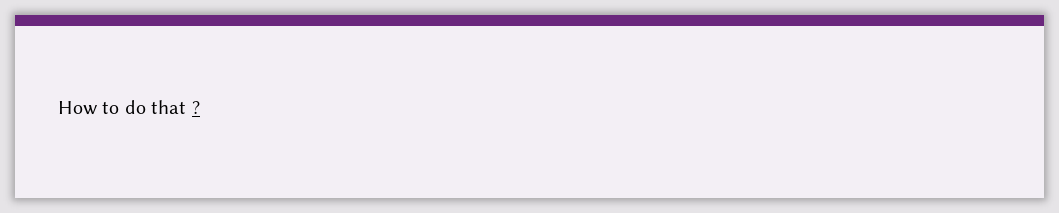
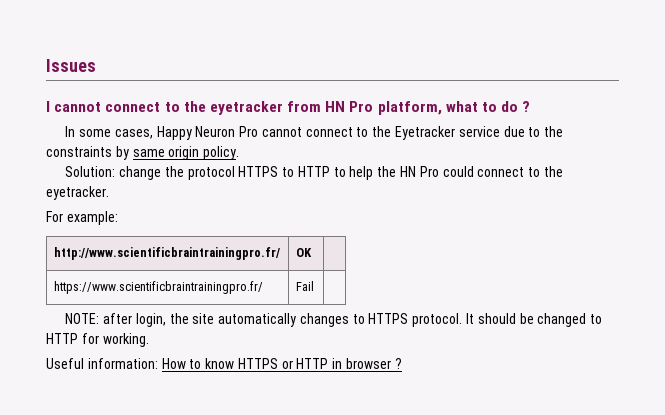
- How to do that ?
+ Issues
+ I cannot connect to the eyetracker from HN Pro platform, what to do ?
+ In some cases, Happy Neuron Pro cannot connect to the Eyetracker service due to the constraints by same origin policy.
+ Solution: change the protocol HTTPS to HTTP to help the HN Pro could connect to the eyetracker.
+ For example:
+ http://www.scientificbraintrainingpro.fr/ | OK |
+ https://www.scientificbraintrainingpro.fr/ | Fail |
+ NOTE: after login, the site automatically changes to HTTPS protocol. It should be changed to HTTP for working.
+ Useful information: How to know HTTPS or HTTP in browser ?

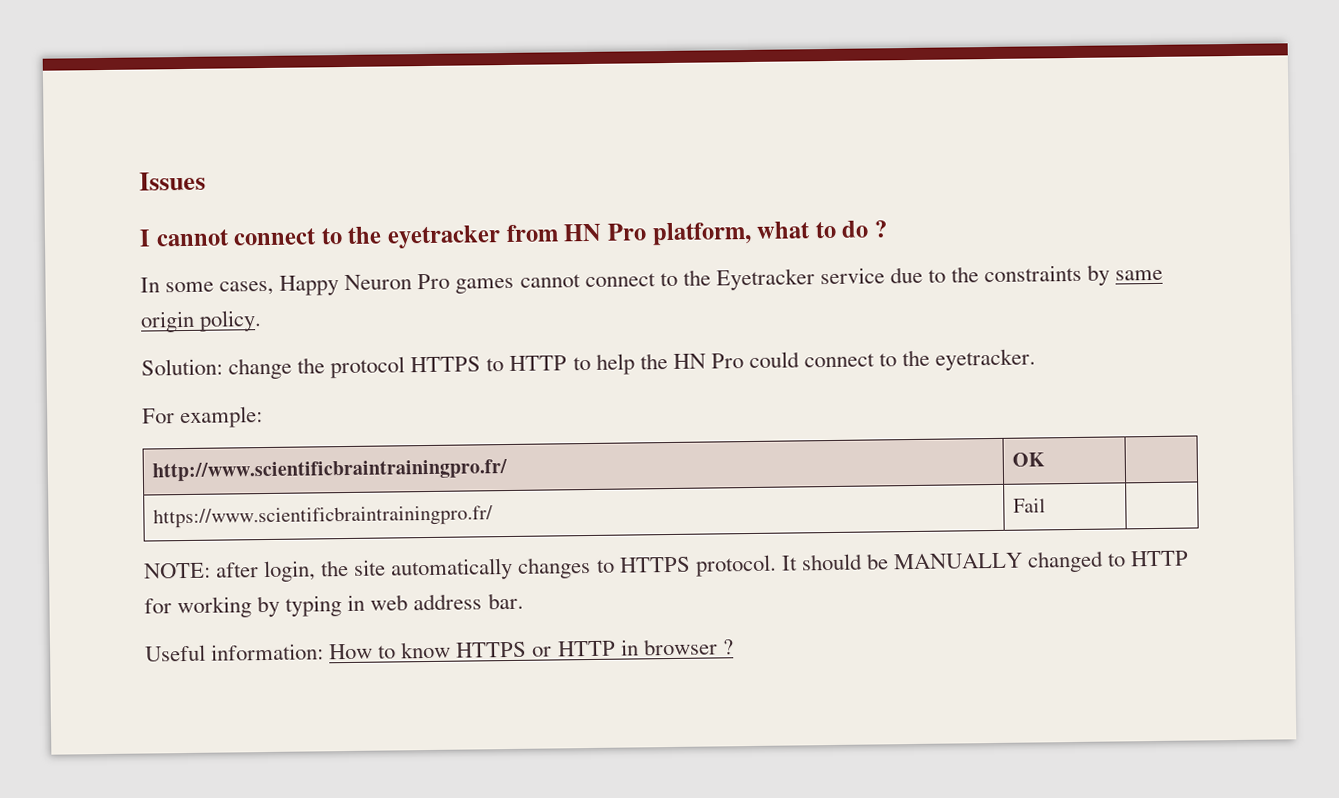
- In some cases, Happy Neuron Pro cannot connect to the Eyetracker service due to the constraints by same origin policy.
+ In some cases, Happy Neuron Pro games cannot connect to the Eyetracker service due to the constraints by same origin policy.
- It should be changed to HTTP for working.
+ It should be MANUALLY changed to HTTP for working by typing in web address bar.

